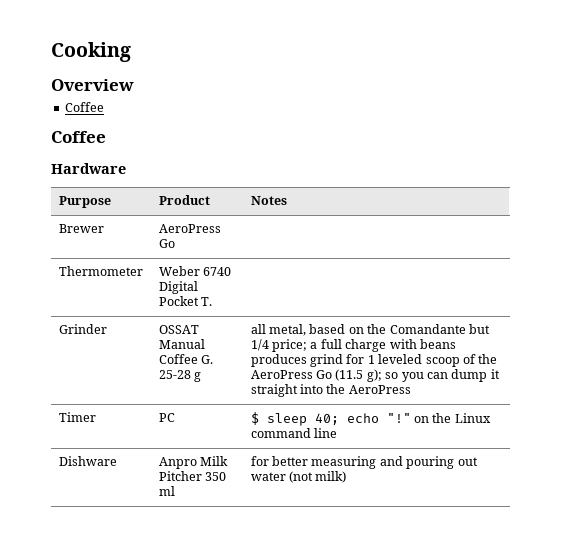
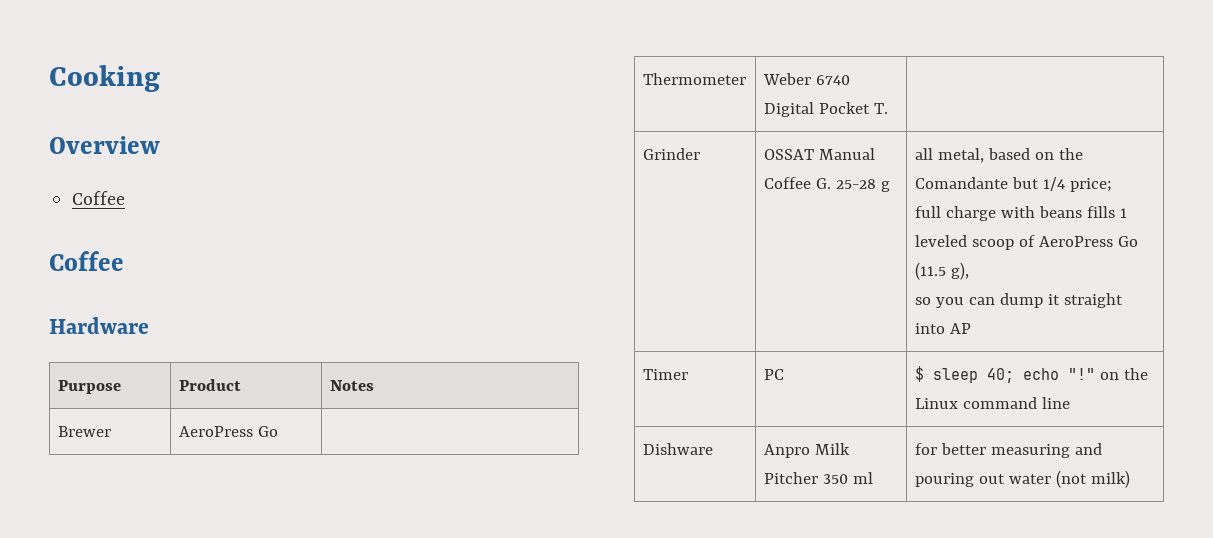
- all metal, based on the Comandante but 1/4 price; a full charge with beans produces grind for 1 leveled scoop of the AeroPress Go (11.5 g); so you can dump it straight into the AeroPress
+ all metal, based on the Comandante but 1/4 price;
+ full charge with beans fills 1 leveled scoop of AeroPress Go (11.5 g),
+ so you can dump it straight into AP

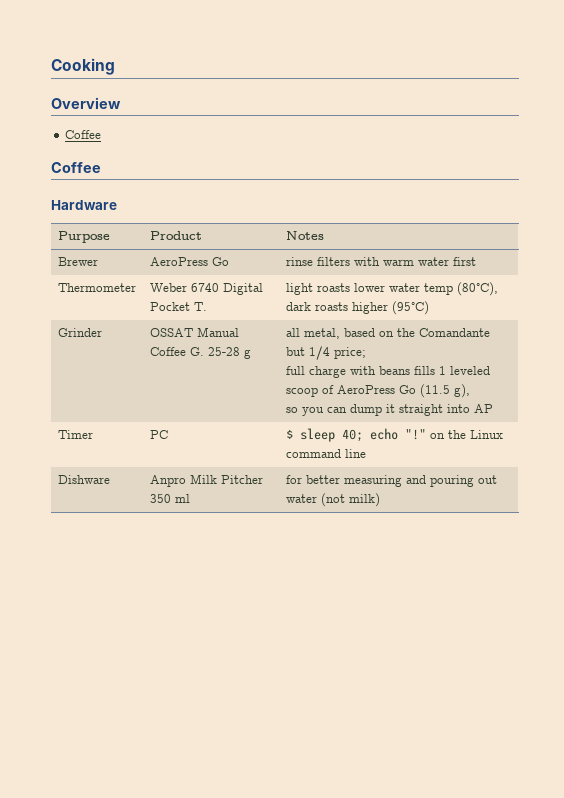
- Brewer | AeroPress Go |
+ Brewer | AeroPress Go | rinse filters with warm water first
- Thermometer | Weber 6740 Digital Pocket T. |
+ Thermometer | Weber 6740 Digital Pocket T. | light roasts lower water temp (80°C), dark roasts higher (95°C)

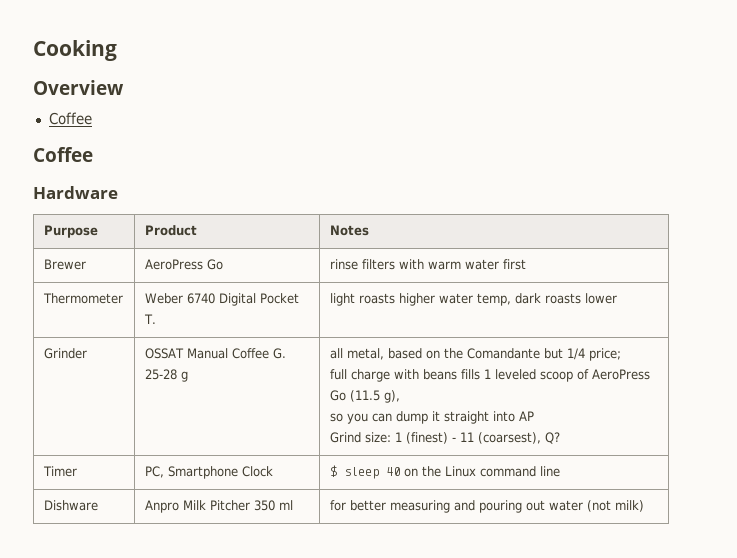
- Thermometer | Weber 6740 Digital Pocket T. | light roasts lower water temp (80°C), dark roasts higher (95°C)
+ Thermometer | Weber 6740 Digital Pocket T. | light roasts higher water temp, dark roasts lower
- Timer | PC | $ sleep 40; echo "!" on the Linux command line
+ Grind size: 1 (finest) - 11 (coarsest), Q?
+ Timer | PC, Smartphone Clock | $ sleep 40 on the Linux command line

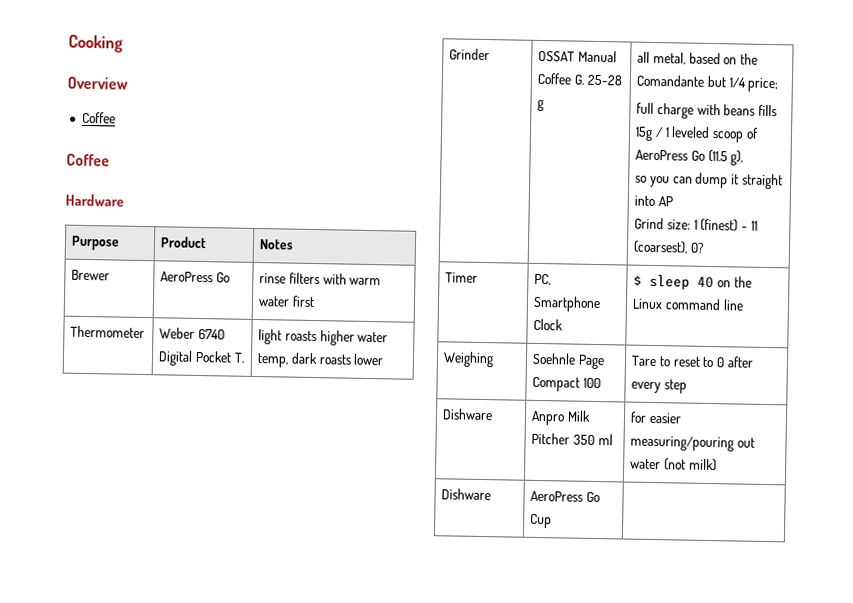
- full charge with beans fills 1 leveled scoop of AeroPress Go (11.5 g),
+ full charge with beans fills 15g / 1 leveled scoop of AeroPress Go (11.5 g),
- Grind size: 1 (finest) - 11 (coarsest), Q?
+ Grind size: 1 (finest) - 11 (coarsest), 0?
+ Weighing | Soehnle Page Compact 100 | Tare to reset to 0 after every step
- Dishware | Anpro Milk Pitcher 350 ml | for better measuring and pouring out water (not milk)
+ Dishware | Anpro Milk Pitcher 350 ml | for easier measuring/pouring out water (not milk)
+ Dishware | AeroPress Go Cup |

